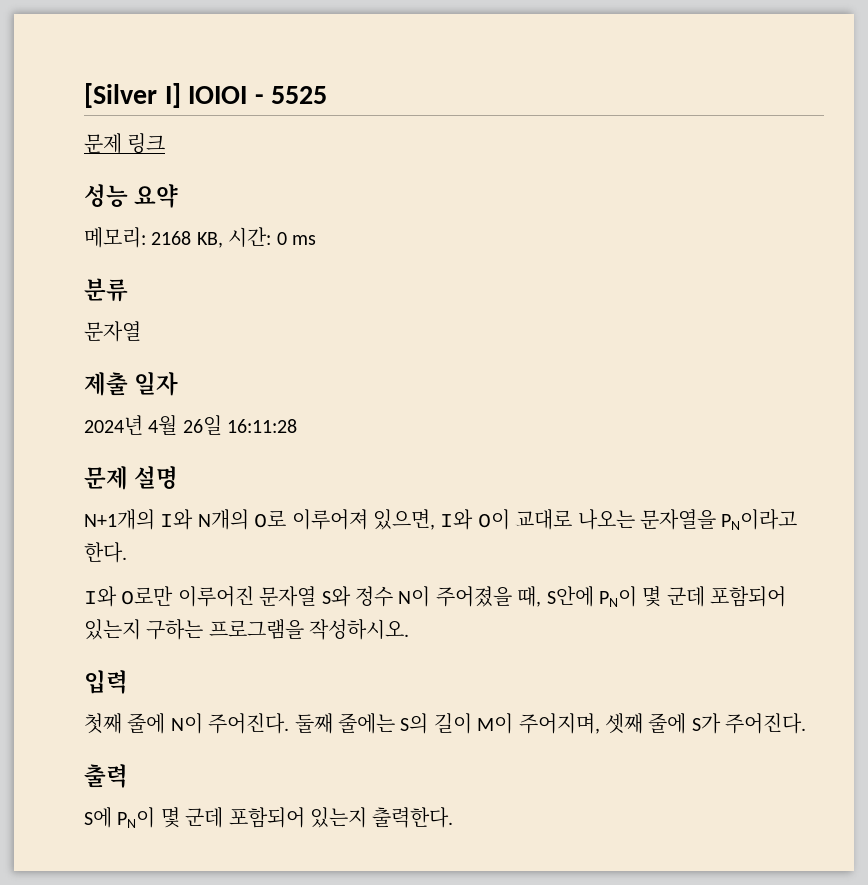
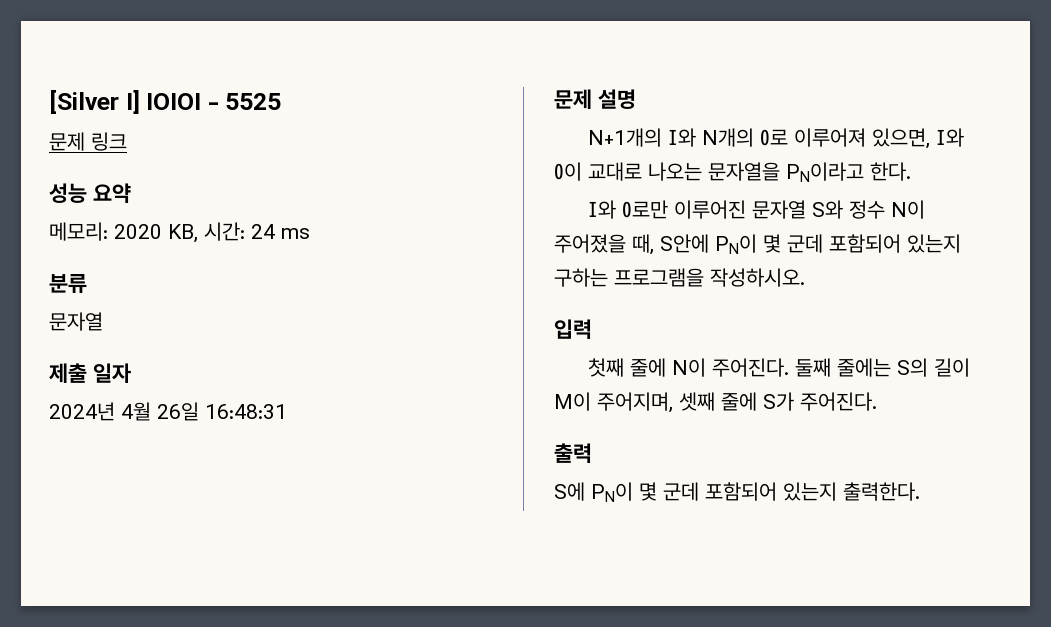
- 메모리: 2168 KB, 시간: 0 ms
+ 메모리: 2020 KB, 시간: 24 ms
- 2024년 4월 26일 16:11:28
+ 2024년 4월 26일 16:48:31

